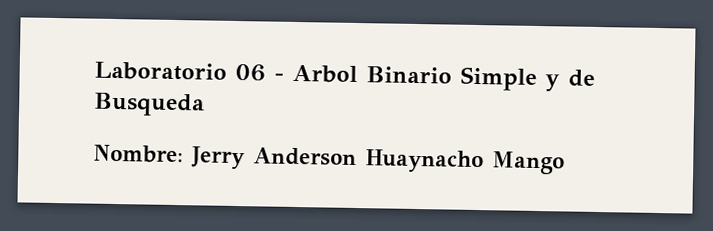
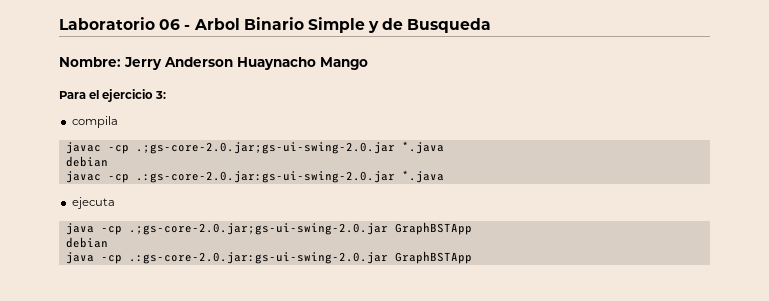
+ Para el ejercicio 3:
+ compila
+ javac -cp .;gs-core-2.0.jar;gs-ui-swing-2.0.jar *.java
+ debian
+ javac -cp .:gs-core-2.0.jar:gs-ui-swing-2.0.jar *.java
+ ejecuta
+ java -cp .;gs-core-2.0.jar;gs-ui-swing-2.0.jar GraphBSTApp
+ debian
+ java -cp .:gs-core-2.0.jar:gs-ui-swing-2.0.jar GraphBSTApp

